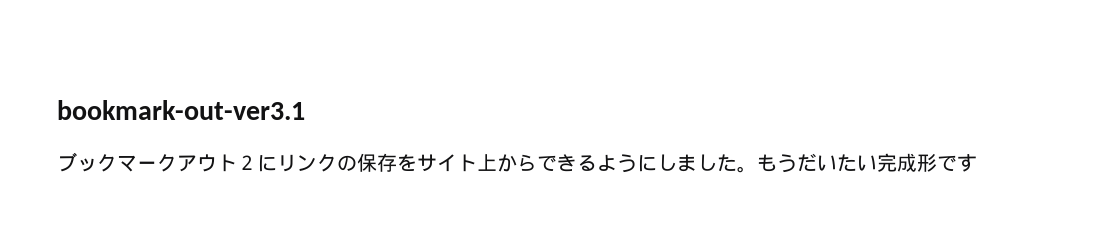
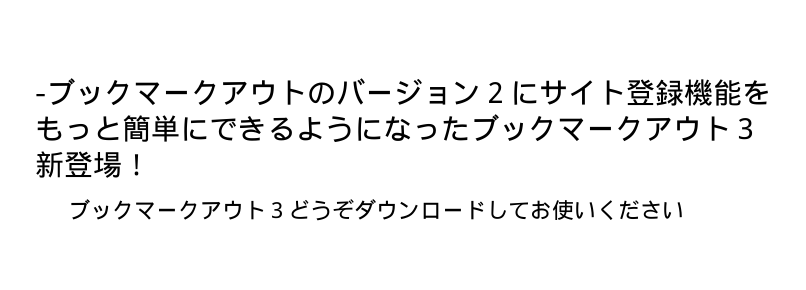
- bookmark-out-ver3.1
- ブックマークアウト２にリンクの保存をサイト上からできるようにしました。もうだいたい完成形です
+ -ブックマークアウトのバージョン２にサイト登録機能をもっと簡単にできるようになったブックマークアウト３新登場！
+ ブックマークアウト３どうぞダウンロードしてお使いください

